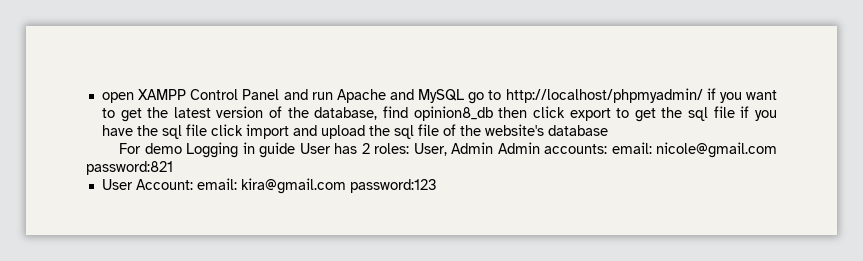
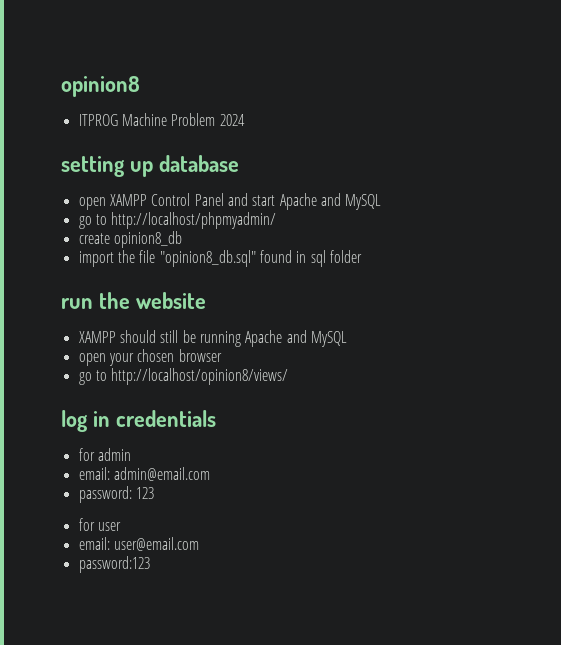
+ opinion8
+ ITPROG Machine Problem 2024
+ setting up database
- open XAMPP Control Panel and run Apache and MySQL go to http://localhost/phpmyadmin/ if you want to get the latest version of the database, find opinion8_db then click export to get the sql file if you have the sql file click import and upload the sql file of the website's database
- For demo Logging in guide User has 2 roles: User, Admin Admin accounts: email: nicole@gmail.com password:821
- User Account: email: kira@gmail.com password:123
+ open XAMPP Control Panel and start Apache and MySQL
+ go to http://localhost/phpmyadmin/
+ create opinion8_db
+ import the file "opinion8_db.sql" found in sql folder
+ run the website
+ XAMPP should still be running Apache and MySQL
+ open your chosen browser
+ go to http://localhost/opinion8/views/
+ log in credentials
+ for admin
+ email: admin@email.com
+ password: 123
+ for user
+ email: user@email.com
+ password:123

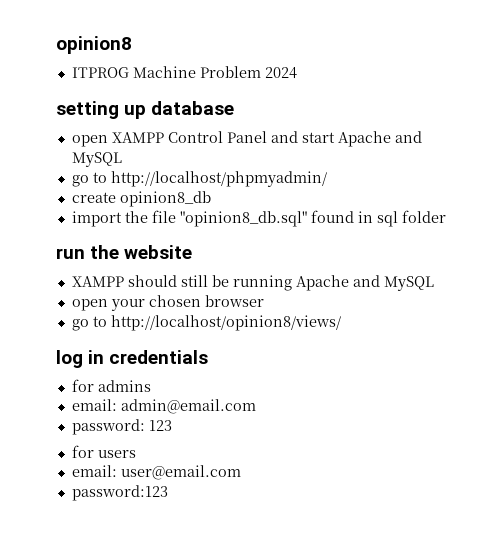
- for admin
+ for admins
- for user
+ for users

